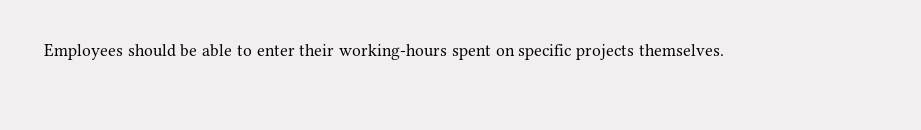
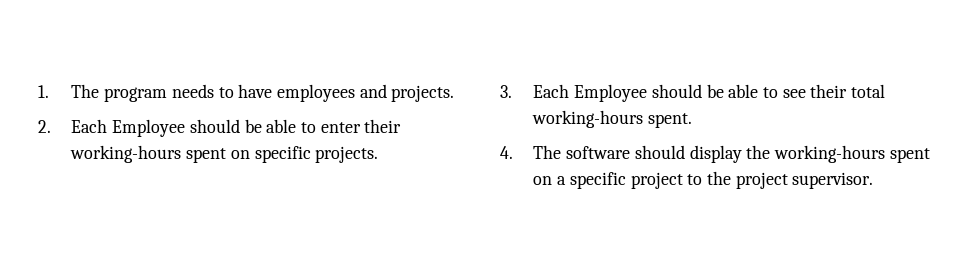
- Employees should be able to enter their working-hours spent on specific projects themselves.
+ 1. The program needs to have employees and projects.
+ 2. Each Employee should be able to enter their working-hours spent on specific projects.
+ 3. Each Employee should be able to see their total working-hours spent.
+ 4. The software should display the working-hours spent on a specific project to the project supervisor.

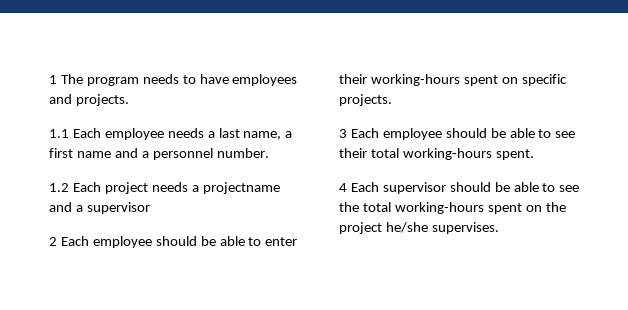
- 1. The program needs to have employees and projects.
+ 1 The program needs to have employees and projects.
- 2. Each Employee should be able to enter their working-hours spent on specific projects.
+ 1.1 Each employee needs a last name, a first name and a personnel number.
+ 1.2 Each project needs a projectname and a supervisor
+ 2 Each employee should be able to enter their working-hours spent on specific projects.
- 3. Each Employee should be able to see their total working-hours spent.
+ 3 Each employee should be able to see their total working-hours spent.
- 4. The software should display the working-hours spent on a specific project to the project supervisor.
+ 4 Each supervisor should be able to see the total working-hours spent on the project he/she supervises.

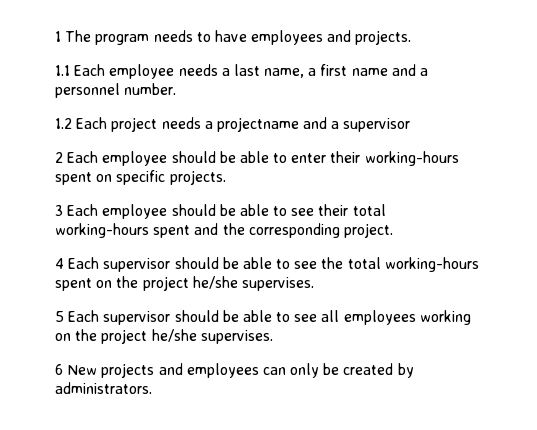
- 3 Each employee should be able to see their total working-hours spent.
+ 3 Each employee should be able to see their total working-hours spent and the corresponding project.
+ 5 Each supervisor should be able to see all employees working on the project he/she supervises.
+ 6 New projects and employees can only be created by administrators.

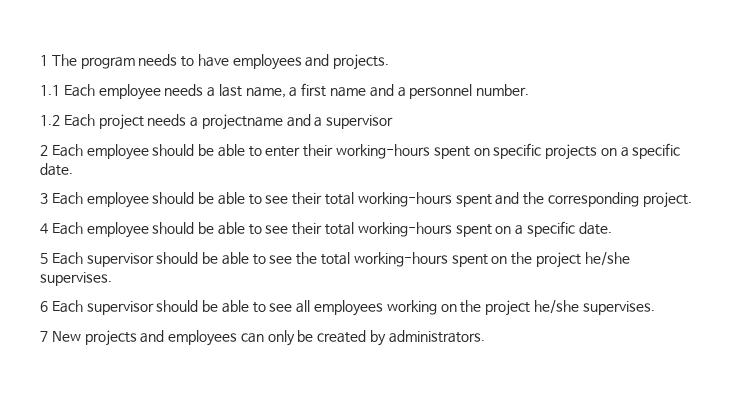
- 2 Each employee should be able to enter their working-hours spent on specific projects.
+ 2 Each employee should be able to enter their working-hours spent on specific projects on a specific date.
- 4 Each supervisor should be able to see the total working-hours spent on the project he/she supervises.
+ 4 Each employee should be able to see their total working-hours spent on a specific date.
+ 5 Each supervisor should be able to see the total working-hours spent on the project he/she supervises.
- 5 Each supervisor should be able to see all employees working on the project he/she supervises.
+ 6 Each supervisor should be able to see all employees working on the project he/she supervises.
- 6 New projects and employees can only be created by administrators.
+ 7 New projects and employees can only be created by administrators.

